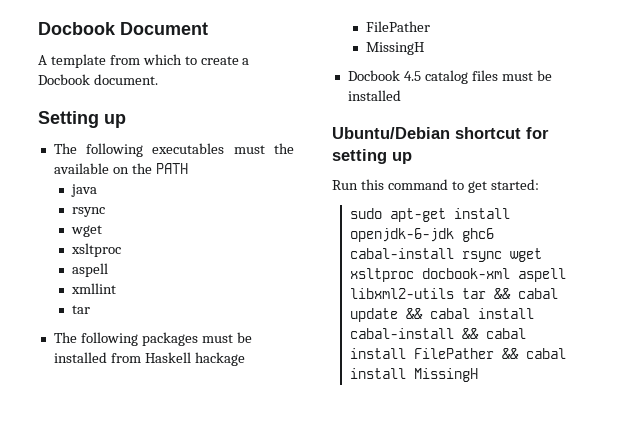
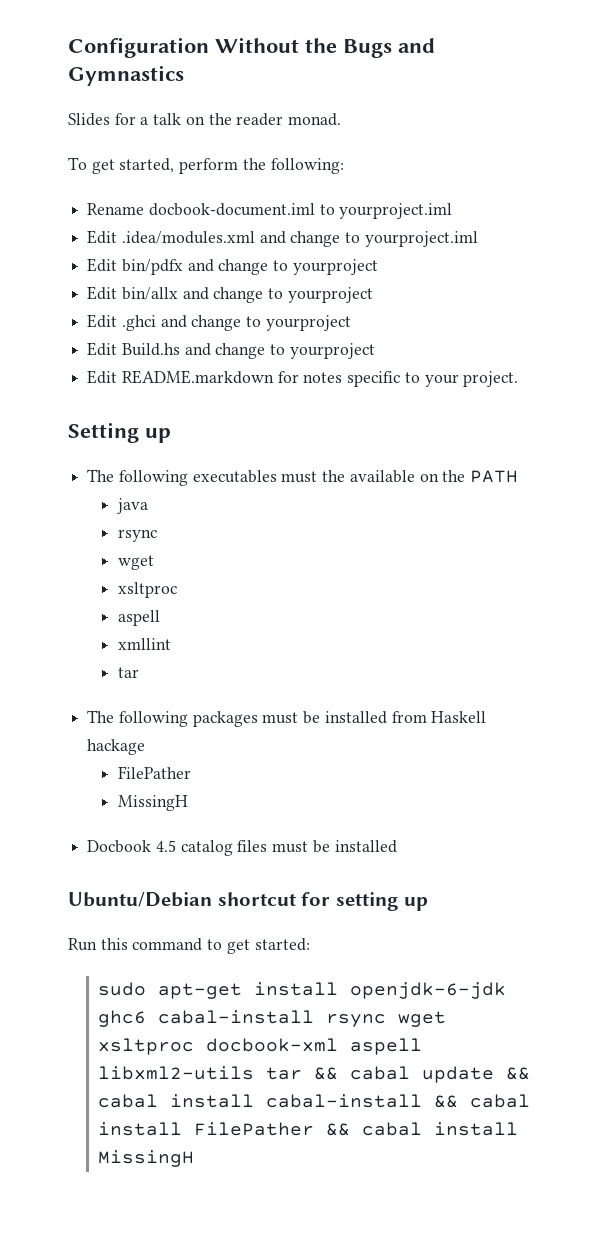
- Docbook Document
- A template from which to create a Docbook document.
+ Configuration Without the Bugs and Gymnastics
+ Slides for a talk on the reader monad.
+ To get started, perform the following:
+ Rename docbook-document.iml to yourproject.iml
+ Edit .idea/modules.xml and change to yourproject.iml
+ Edit bin/pdfx and change to yourproject
+ Edit bin/allx and change to yourproject
+ Edit .ghci and change to yourproject
+ Edit Build.hs and change to yourproject
+ Edit README.markdown for notes specific to your project.

